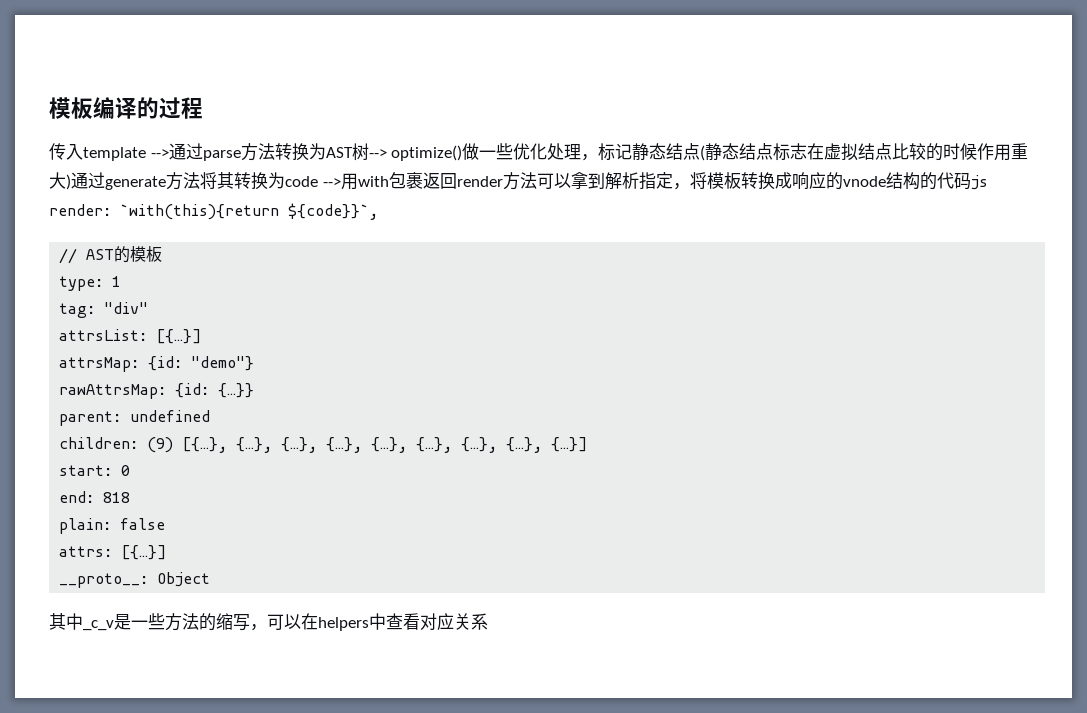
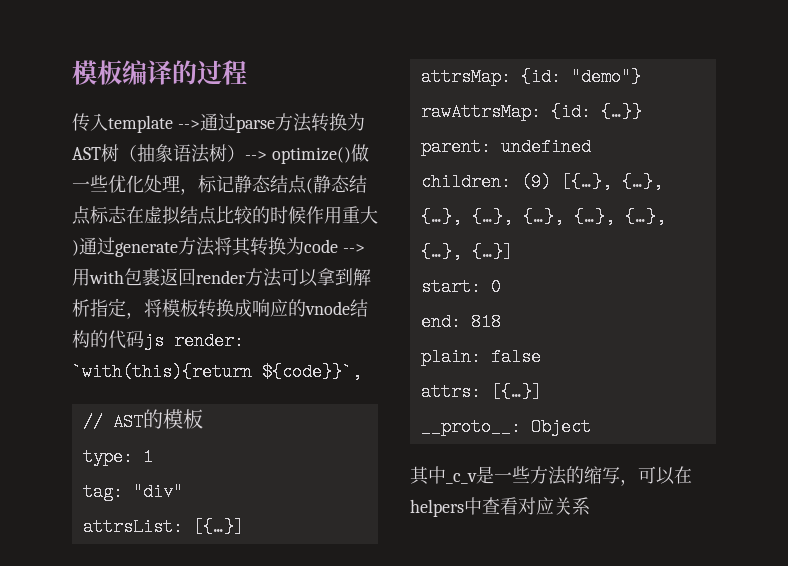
- 传入template -->通过parse方法转换为AST树--> optimize()做一些优化处理，标记静态结点(静态结点标志在虚拟结点比较的时候作用重大)通过generate方法将其转换为code -->用with包裹返回render方法可以拿到解析指定，将模板转换成响应的vnode结构的代码js render: `with(this){return ${code}}`,
+ 传入template -->通过parse方法转换为AST树（抽象语法树）--> optimize()做一些优化处理，标记静态结点(静态结点标志在虚拟结点比较的时候作用重大)通过generate方法将其转换为code -->用with包裹返回render方法可以拿到解析指定，将模板转换成响应的vnode结构的代码js render: `with(this){return ${code}}`,

